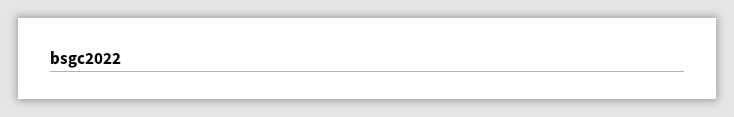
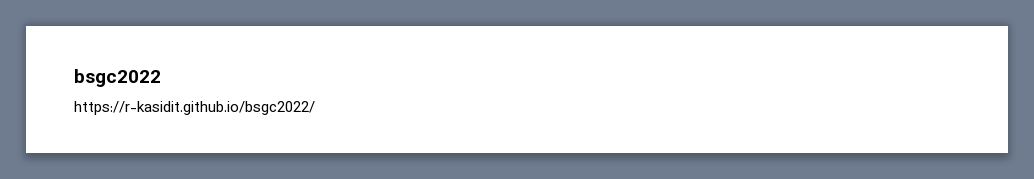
+ https://r-kasidit.github.io/bsgc2022/

